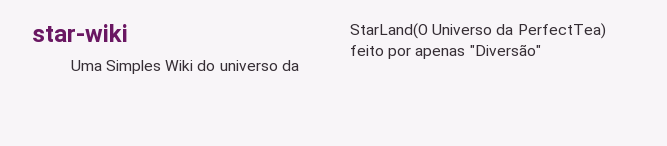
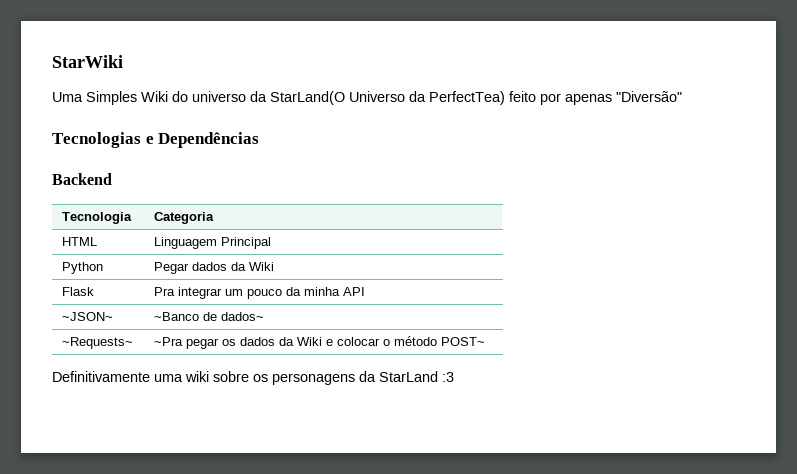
- star-wiki
+ StarWiki
+ Tecnologias e Dependências
+ Backend
+ Tecnologia | Categoria
+ HTML | Linguagem Principal
+ Python | Pegar dados da Wiki
+ Flask | Pra integrar um pouco da minha API
+ ~JSON~ | ~Banco de dados~
+ ~Requests~ | ~Pra pegar os dados da Wiki e colocar o método POST~
+ Definitivamente uma wiki sobre os personagens da StarLand :3

